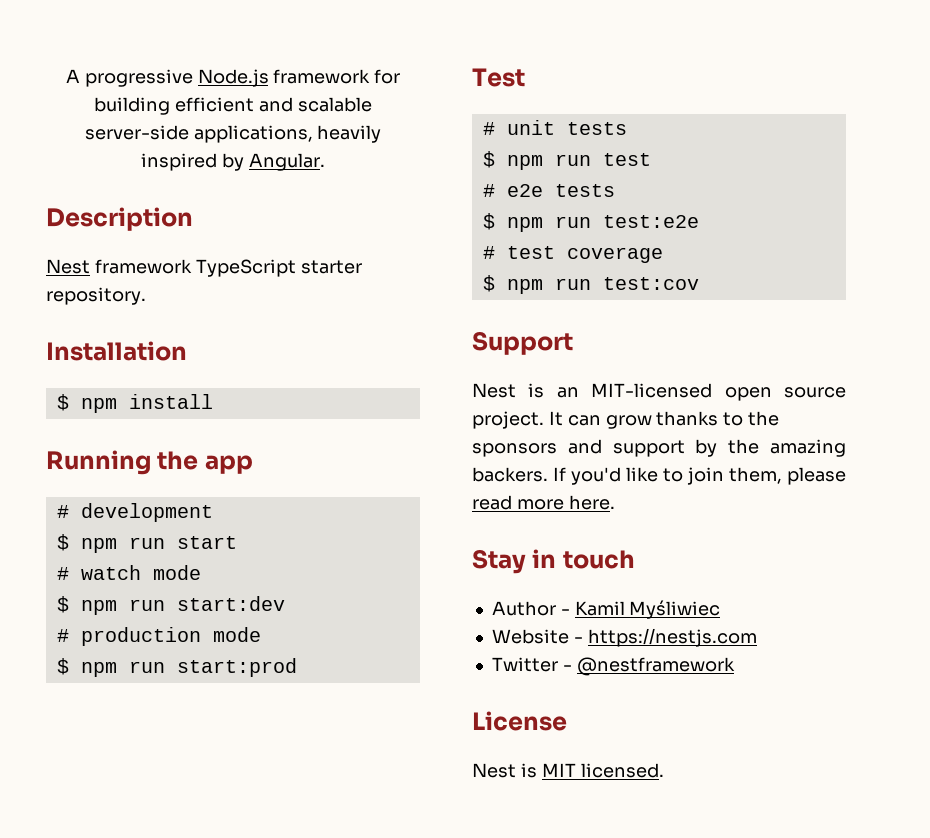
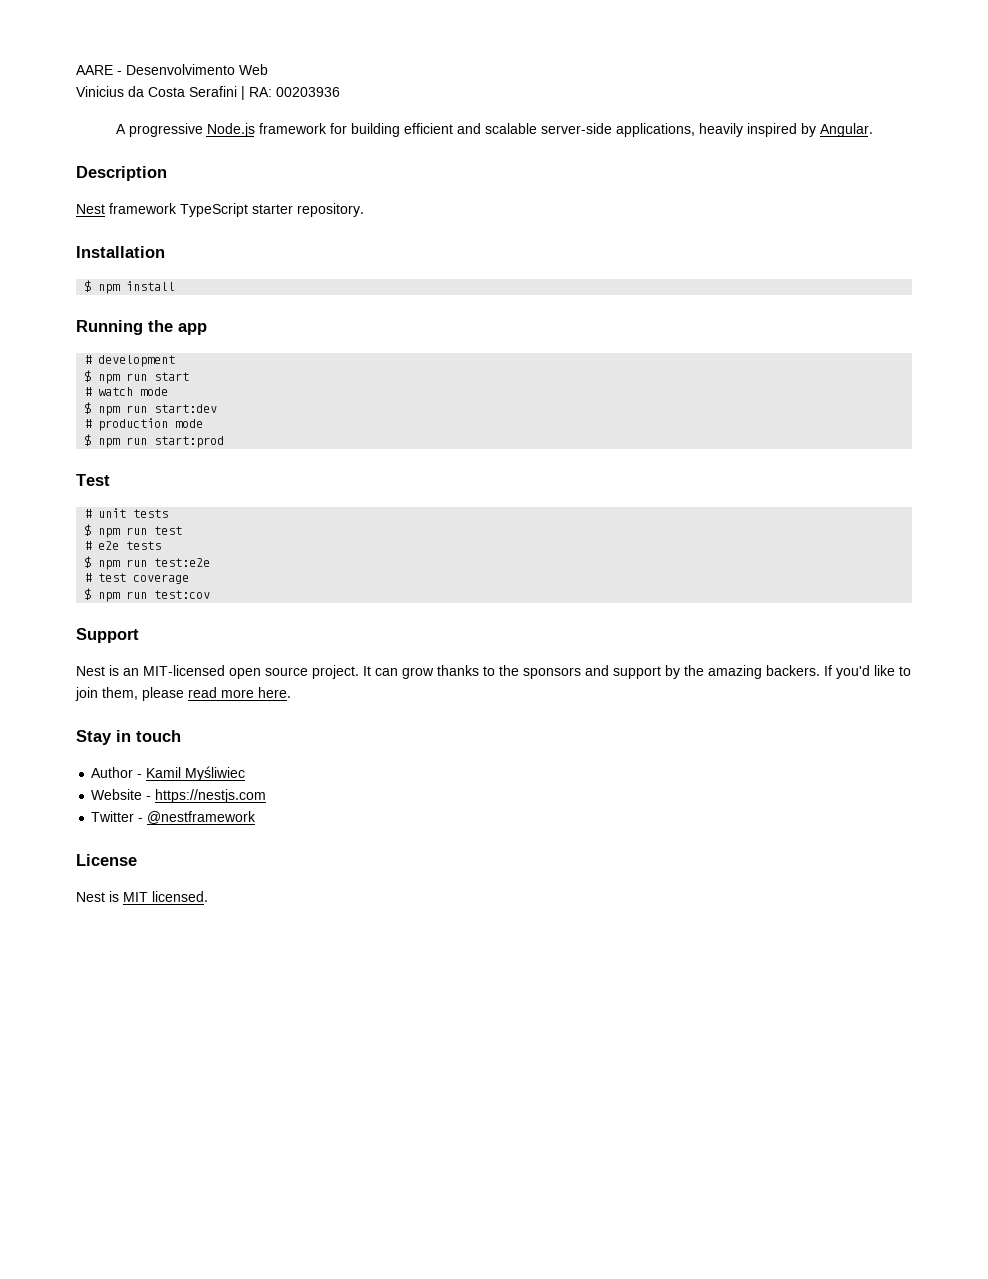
+ AARE - Desenvolvimento Web
+ Vinicius da Costa Serafini | RA: 00203936

